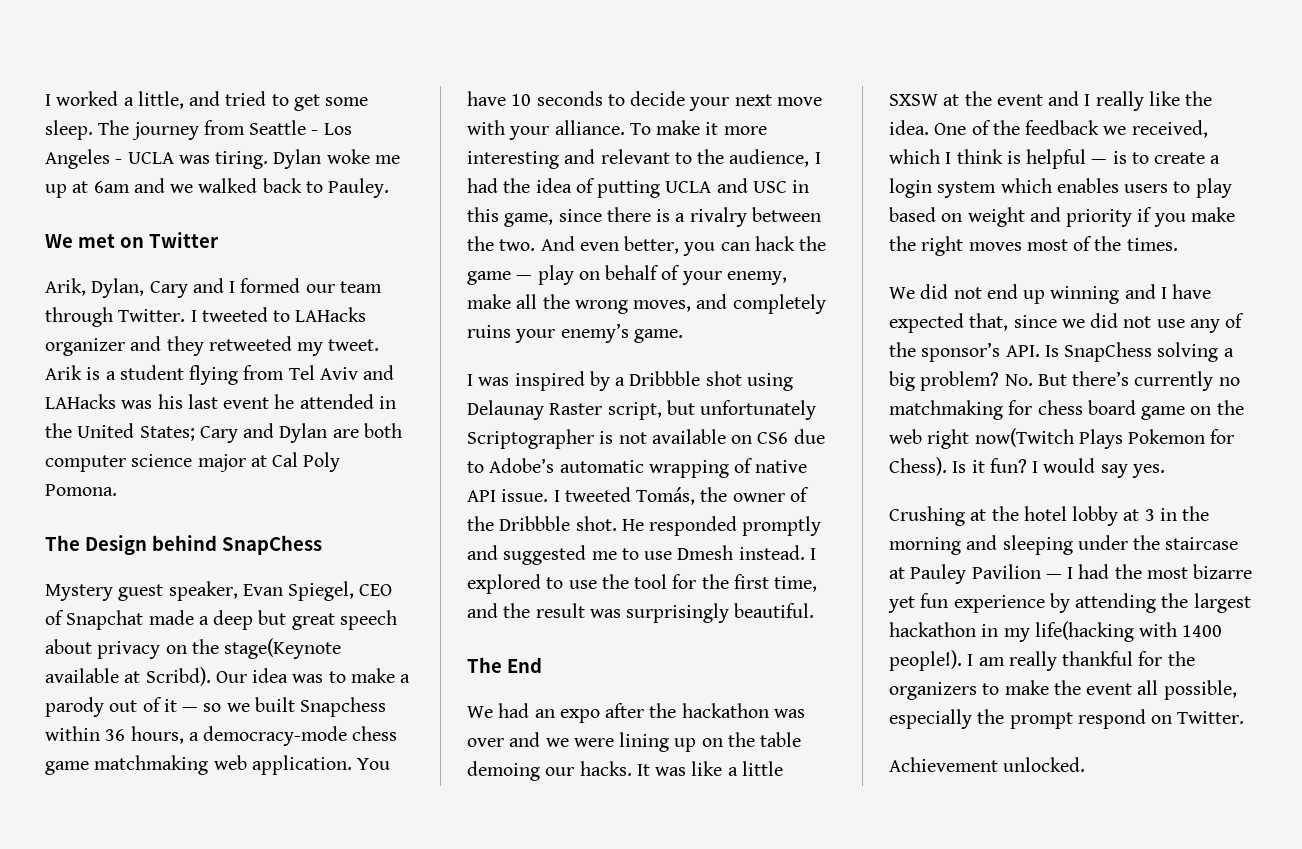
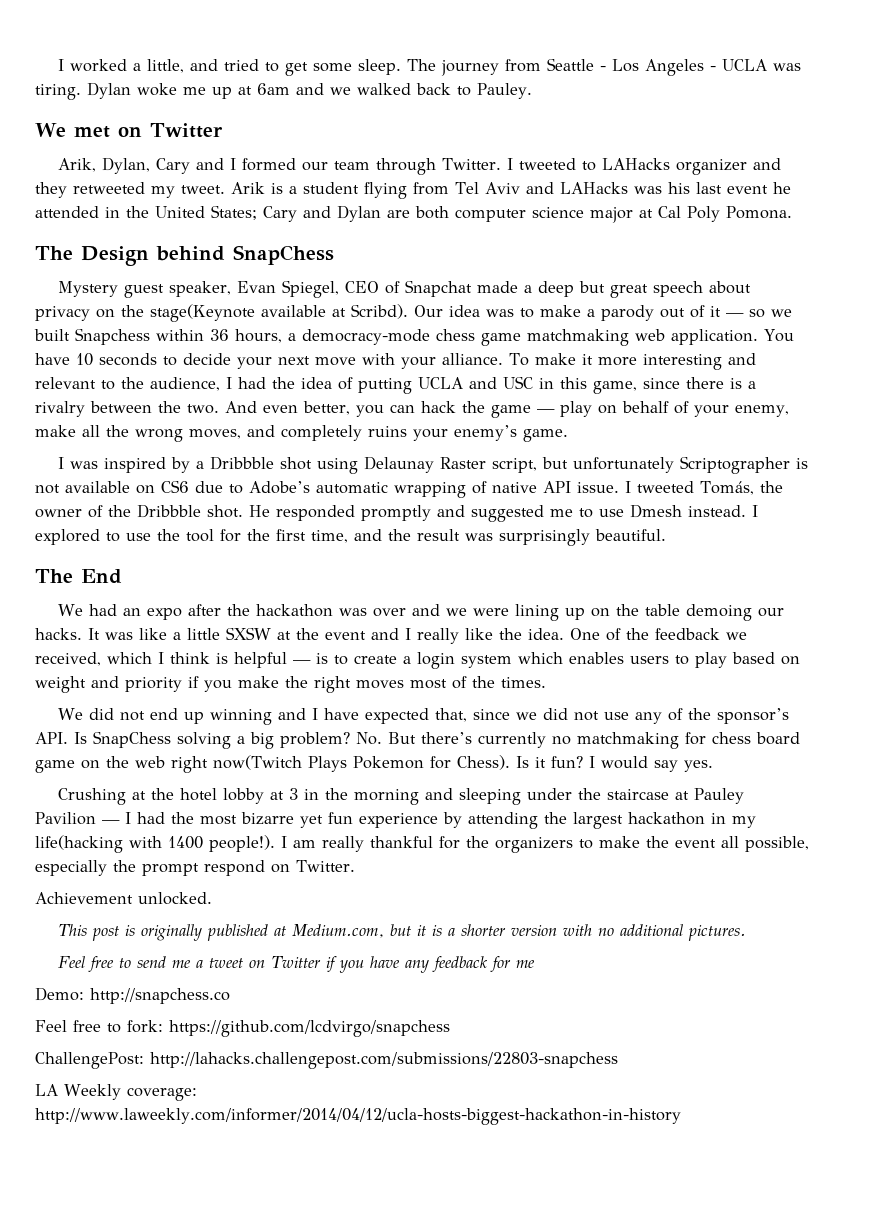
+ This post is originally published at Medium.com, but it is a shorter version with no additional pictures.
+ Feel free to send me a tweet on Twitter if you have any feedback for me
+ Demo: http://snapchess.co
+ Feel free to fork: https://github.com/lcdvirgo/snapchess
+ ChallengePost: http://lahacks.challengepost.com/submissions/22803-snapchess
+ LA Weekly coverage: http://www.laweekly.com/informer/2014/04/12/ucla-hosts-biggest-hackathon-in-history

